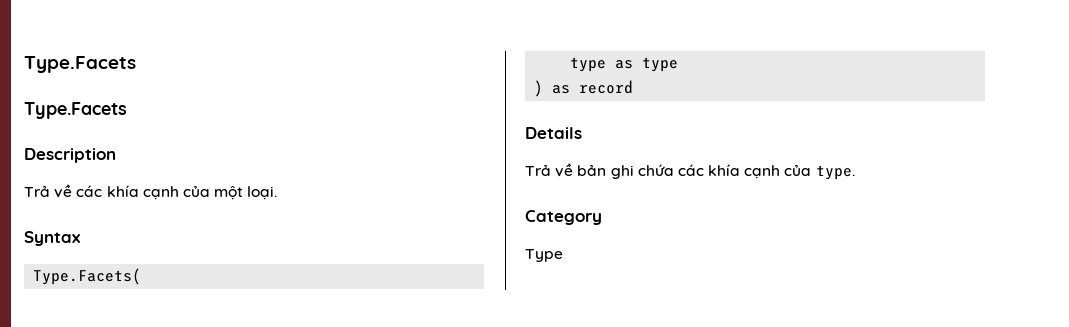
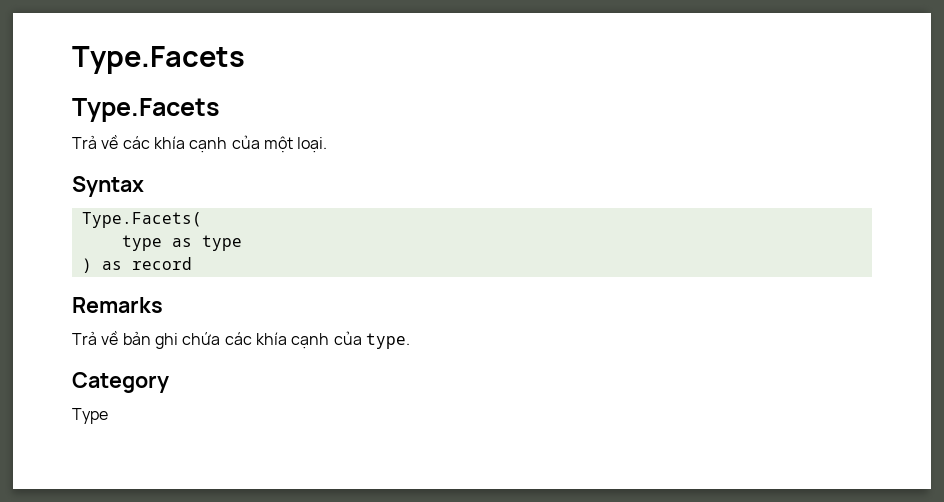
- Description
- Details
+ Remarks

